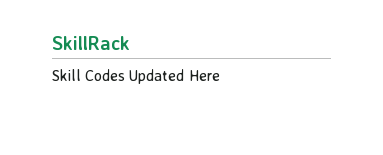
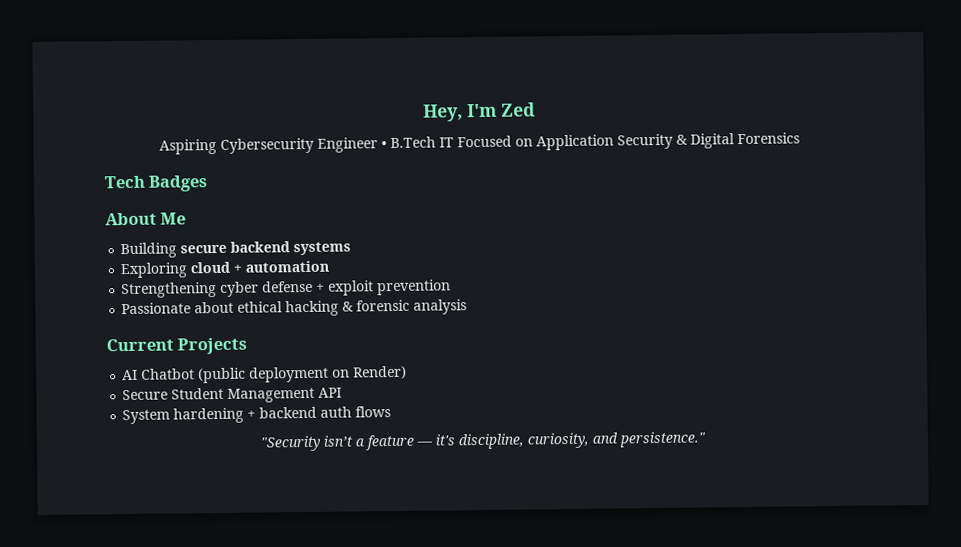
- SkillRack
- Skill Codes Updated Here
+ Hey, I'm Zed
+ Aspiring Cybersecurity Engineer • B.Tech IT Focused on Application Security & Digital Forensics
+ Tech Badges
+ About Me
+ Building secure backend systems
+ Exploring cloud + automation
+ Strengthening cyber defense + exploit prevention
+ Passionate about ethical hacking & forensic analysis
+ Current Projects
+ AI Chatbot (public deployment on Render)
+ Secure Student Management API
+ System hardening + backend auth flows
+ "Security isn’t a feature — it's discipline, curiosity, and persistence."

